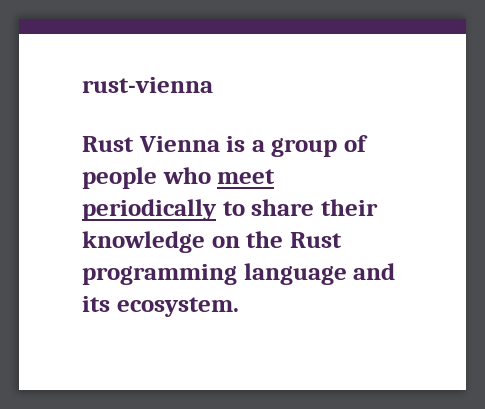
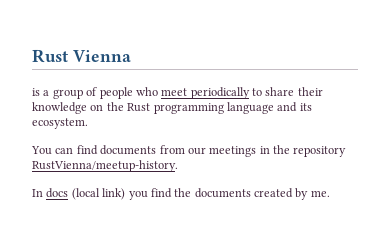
- rust-vienna
- Rust Vienna is a group of people who meet periodically to share their knowledge on the Rust programming language and its ecosystem.
+ Rust Vienna
+ is a group of people who meet periodically to share their knowledge on the Rust programming language and its ecosystem.
+ You can find documents from our meetings in the repository RustVienna/meetup-history.
+ In docs (local link) you find the documents created by me.

